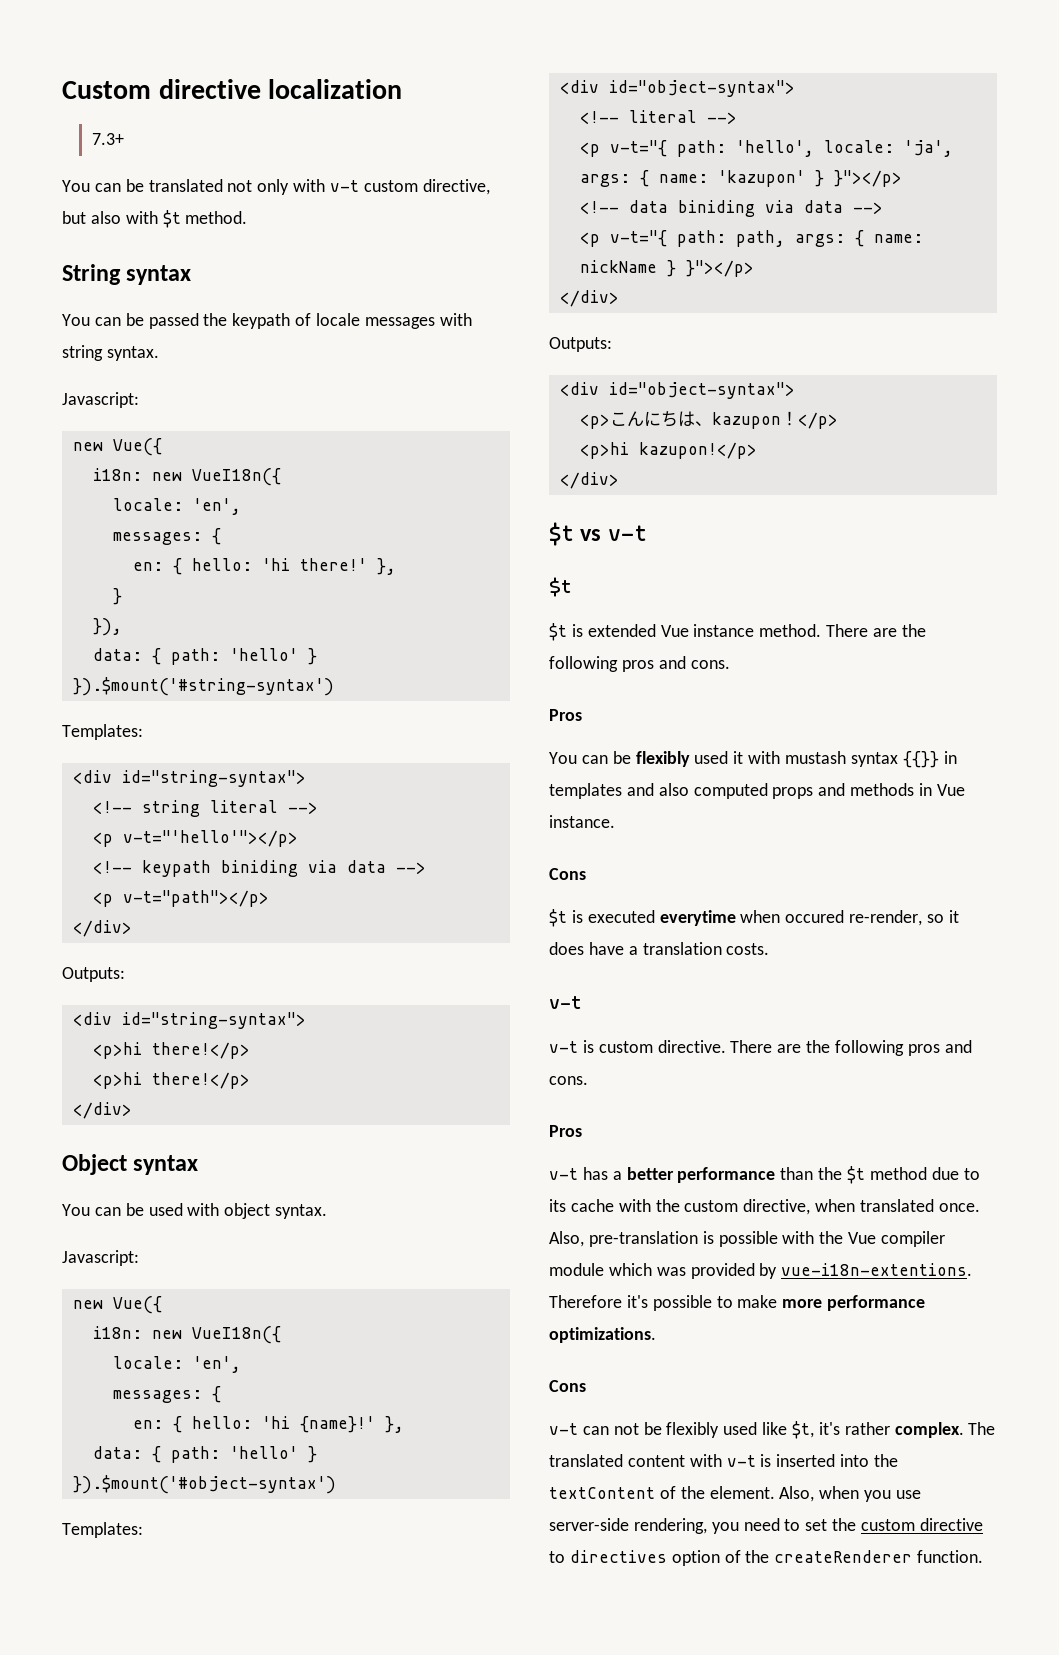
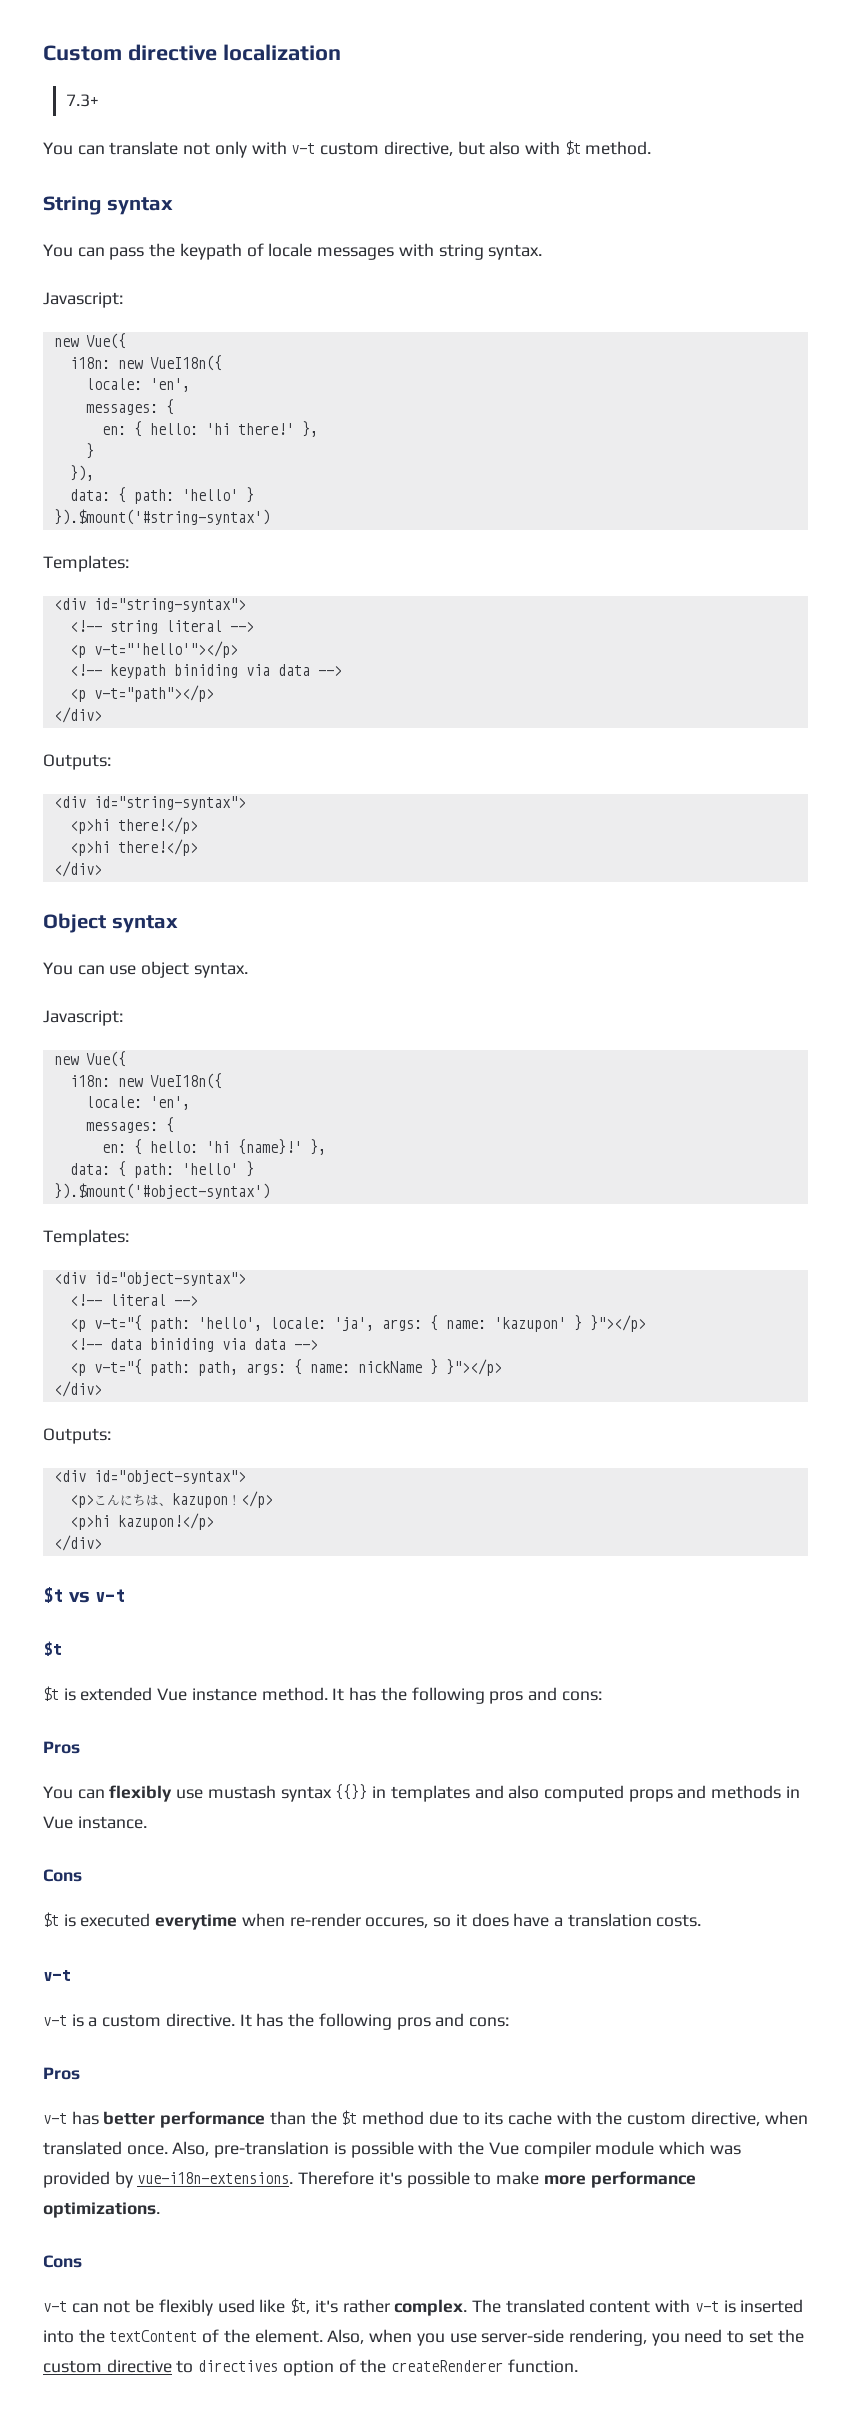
- You can be translated not only with v-t custom directive, but also with $t method.
+ You can translate not only with v-t custom directive, but also with $t method.
- You can be passed the keypath of locale messages with string syntax.
+ You can pass the keypath of locale messages with string syntax.
- You can be used with object syntax.
+ You can use object syntax.
- $t is extended Vue instance method. There are the following pros and cons.
+ $t is extended Vue instance method. It has the following pros and cons:
- You can be flexibly used it with mustash syntax {{}} in templates and also computed props and methods in Vue instance.
+ You can flexibly use mustash syntax {{}} in templates and also computed props and methods in Vue instance.
- $t is executed everytime when occured re-render, so it does have a translation costs.
+ $t is executed everytime when re-render occures, so it does have a translation costs.
- v-t is custom directive. There are the following pros and cons.
+ v-t is a custom directive. It has the following pros and cons:
- v-t has a better performance than the $t method due to its cache with the custom directive, when translated once.
+ v-t has better performance than the $t method due to its cache with the custom directive, when translated once.
- Also, pre-translation is possible with the Vue compiler module which was provided by vue-i18n-extentions.
+ Also, pre-translation is possible with the Vue compiler module which was provided by vue-i18n-extensions.

